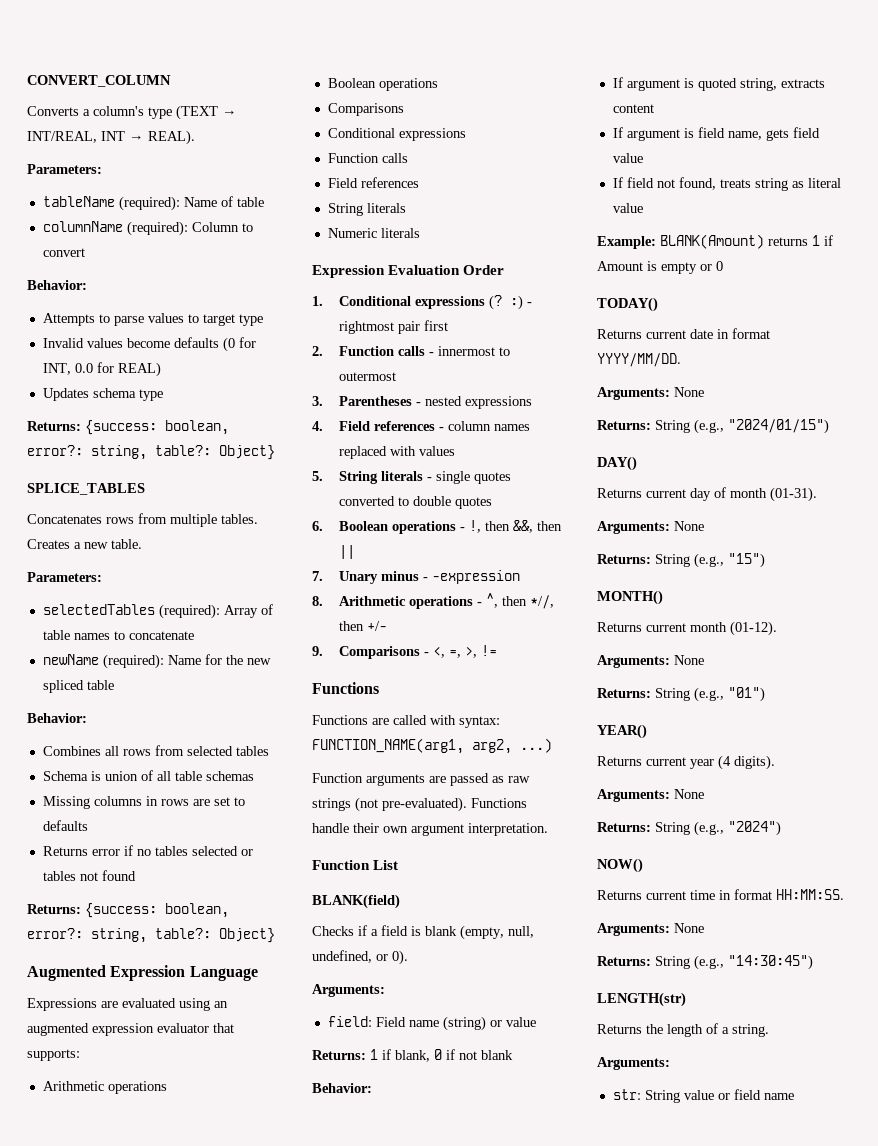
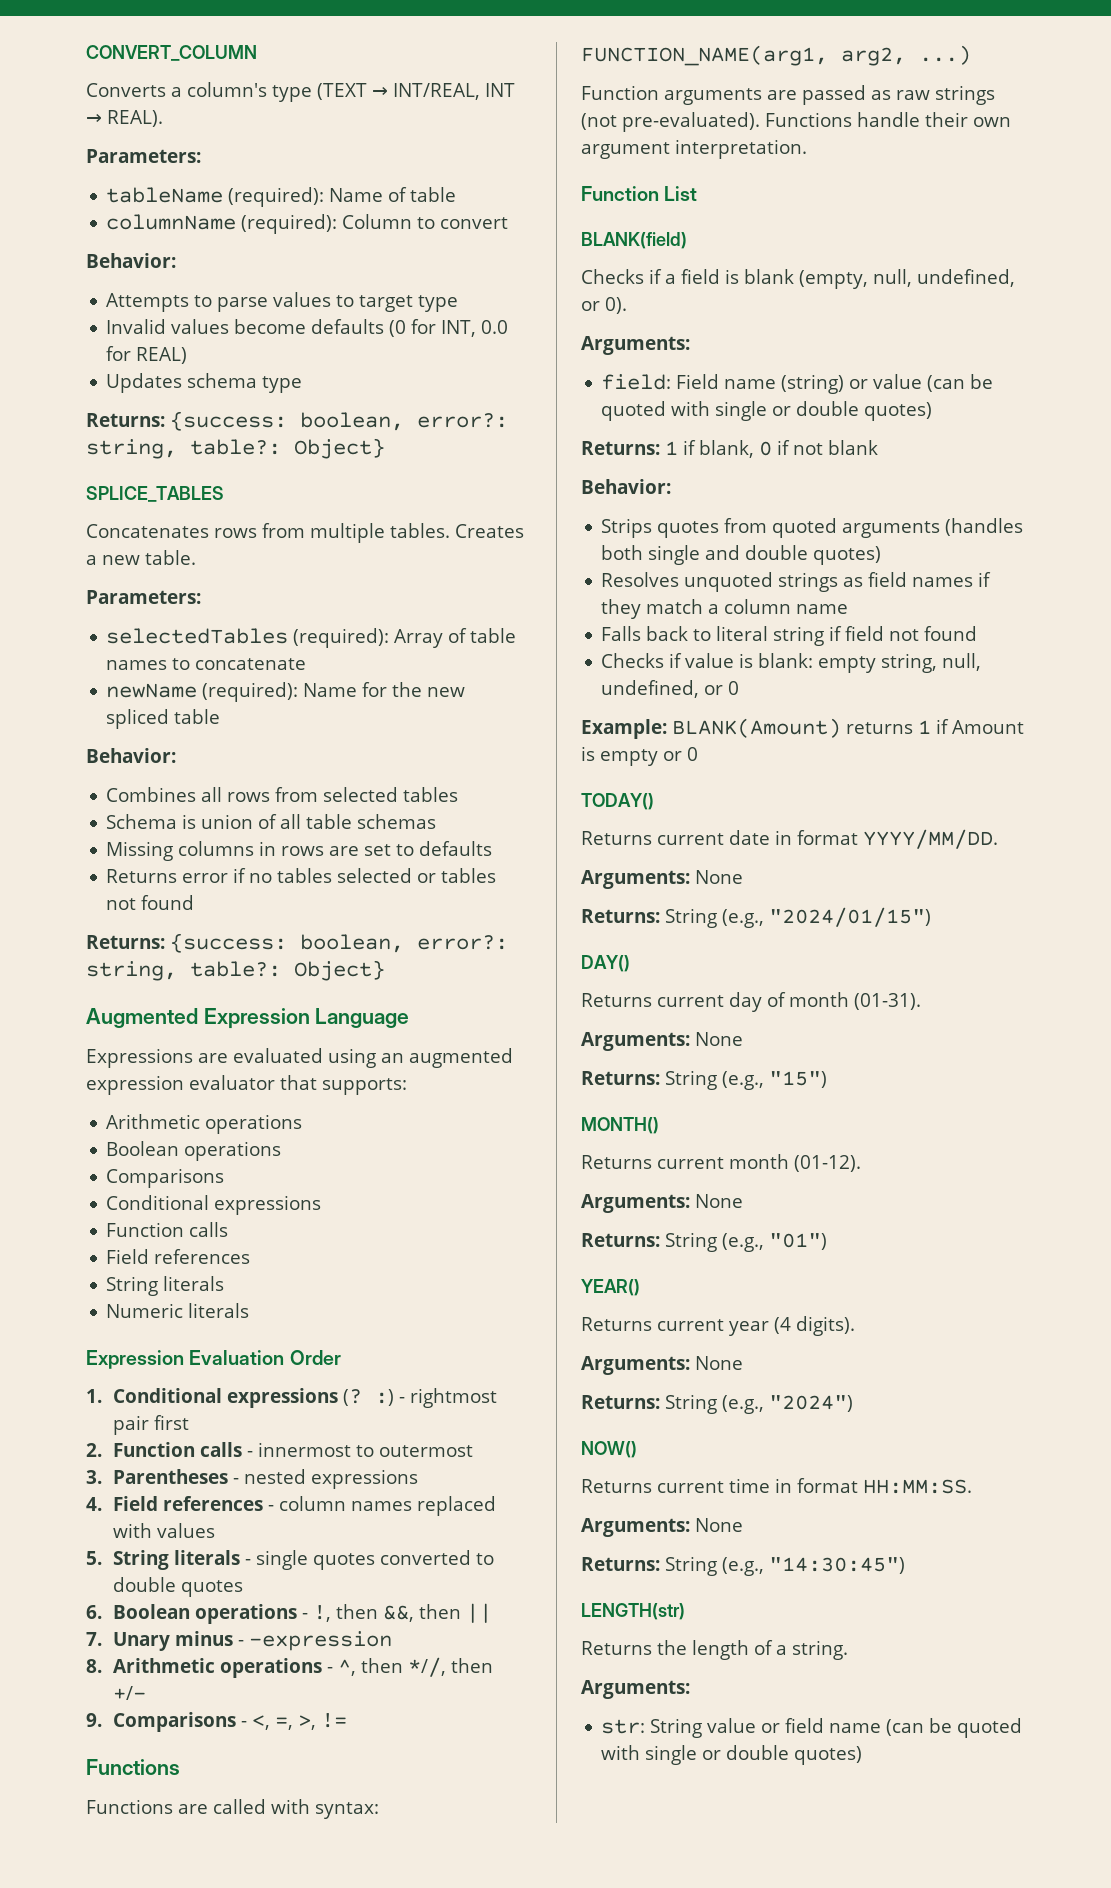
- field: Field name (string) or value
+ field: Field name (string) or value (can be quoted with single or double quotes)
- If argument is quoted string, extracts content
- If argument is field name, gets field value
- If field not found, treats string as literal value
+ Strips quotes from quoted arguments (handles both single and double quotes)
+ Resolves unquoted strings as field names if they match a column name
+ Falls back to literal string if field not found
+ Checks if value is blank: empty string, null, undefined, or 0
- str: String value or field name
+ str: String value or field name (can be quoted with single or double quotes)

